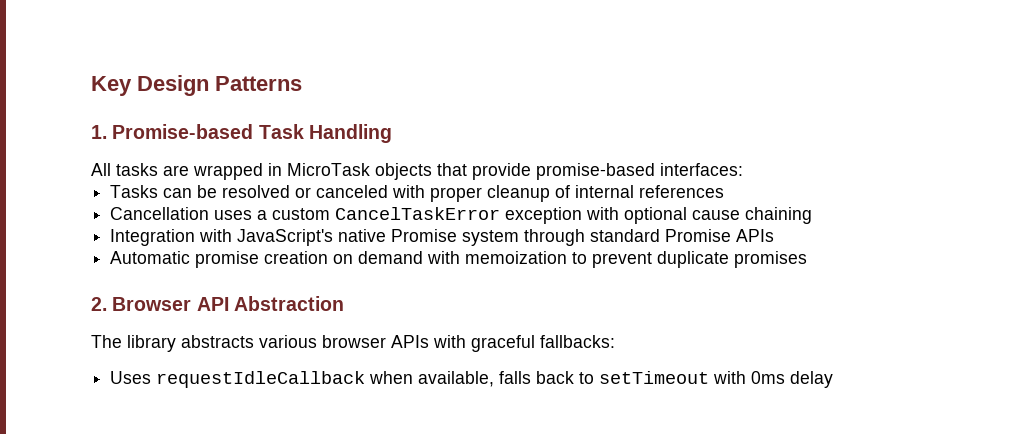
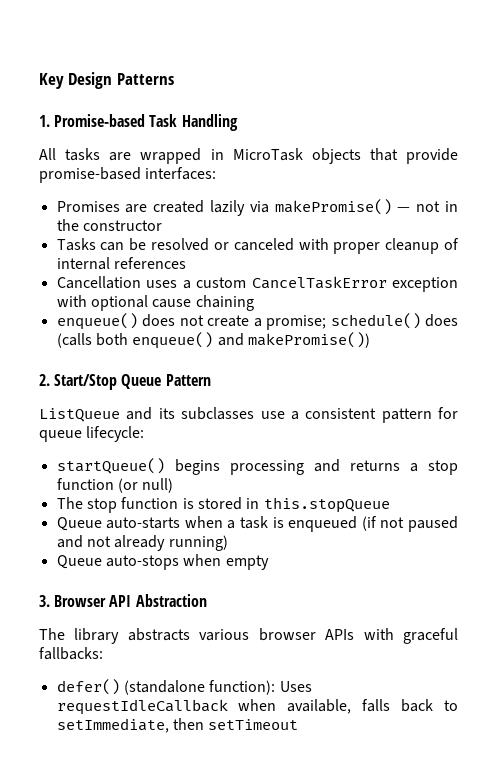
+ Promises are created lazily via makePromise() — not in the constructor
- Integration with JavaScript's native Promise system through standard Promise APIs
- Automatic promise creation on demand with memoization to prevent duplicate promises
- 2. Browser API Abstraction
+ enqueue() does not create a promise; schedule() does (calls both enqueue() and makePromise())
+ 2. Start/Stop Queue Pattern
+ ListQueue and its subclasses use a consistent pattern for queue lifecycle:
+ startQueue() begins processing and returns a stop function (or null)
+ The stop function is stored in this.stopQueue
+ Queue auto-starts when a task is enqueued (if not paused and not already running)
+ Queue auto-stops when empty
+ 3. Browser API Abstraction
- Uses requestIdleCallback when available, falls back to setTimeout with 0ms delay
+ defer() (standalone function): Uses requestIdleCallback when available, falls back to setImmediate, then setTimeout

